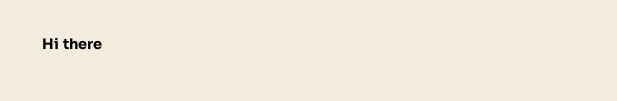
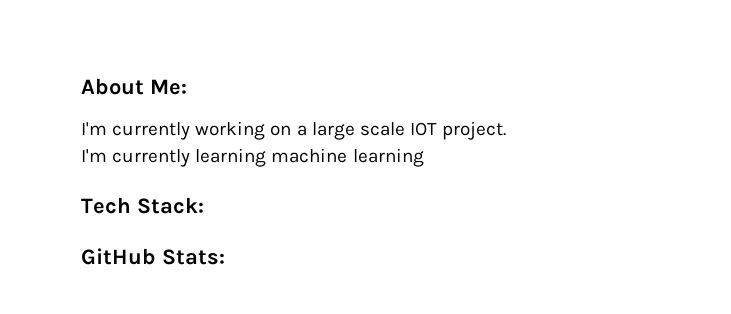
- Hi there
+ About Me:
+ I'm currently working on a large scale IOT project.
+ I'm currently learning machine learning
+ Tech Stack:
+ GitHub Stats:

